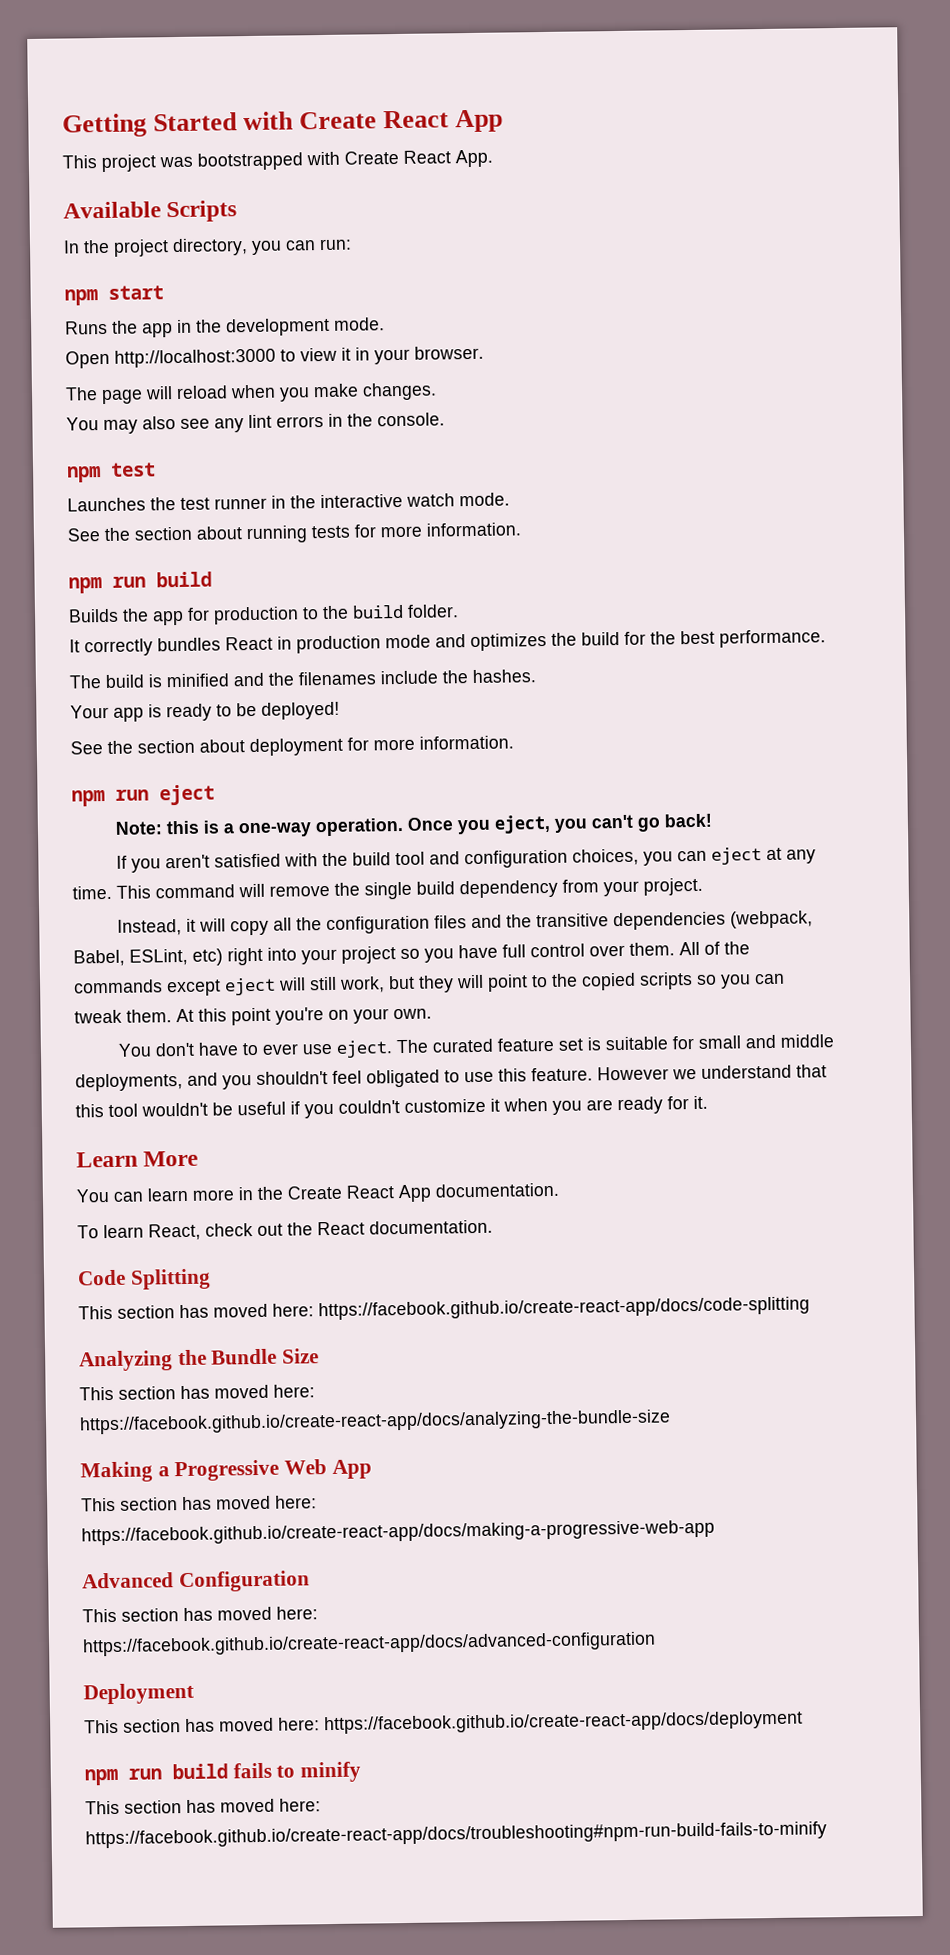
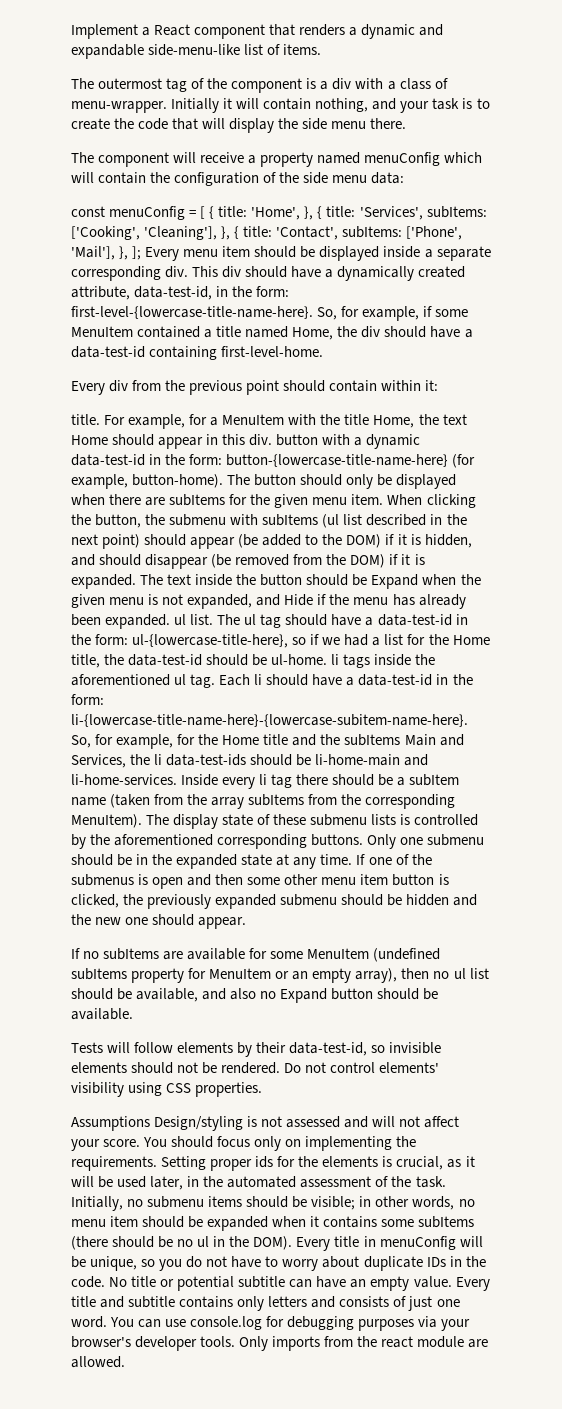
- Getting Started with Create React App
- This project was bootstrapped with Create React App.
- Available Scripts
- In the project directory, you can run:
- npm start
- Runs the app in the development mode.
- Open http://localhost:3000 to view it in your browser.
- The page will reload when you make changes.
- You may also see any lint errors in the console.
- npm test
- Launches the test runner in the interactive watch mode.
- See the section about running tests for more information.
- npm run build
- Builds the app for production to the build folder.
- It correctly bundles React in production mode and optimizes the build for the best performance.
- The build is minified and the filenames include the hashes.
- Your app is ready to be deployed!
- See the section about deployment for more information.
- npm run eject
- Note: this is a one-way operation. Once you eject, you can't go back!
- If you aren't satisfied with the build tool and configuration choices, you can eject at any time. This command will remove the single build dependency from your project.
- Instead, it will copy all the configuration files and the transitive dependencies (webpack, Babel, ESLint, etc) right into your project so you have full control over them. All of the commands except eject will still work, but they will point to the copied scripts so you can tweak them. At this point you're on your own.
- You don't have to ever use eject. The curated feature set is suitable for small and middle deployments, and you shouldn't feel obligated to use this feature. However we understand that this tool wouldn't be useful if you couldn't customize it when you are ready for it.
- Learn More
- You can learn more in the Create React App documentation.
- To learn React, check out the React documentation.
- Code Splitting
- This section has moved here: https://facebook.github.io/create-react-app/docs/code-splitting
- Analyzing the Bundle Size
- This section has moved here: https://facebook.github.io/create-react-app/docs/analyzing-the-bundle-size
- Making a Progressive Web App
- This section has moved here: https://facebook.github.io/create-react-app/docs/making-a-progressive-web-app
- Advanced Configuration
- This section has moved here: https://facebook.github.io/create-react-app/docs/advanced-configuration
- Deployment
- This section has moved here: https://facebook.github.io/create-react-app/docs/deployment
- npm run build fails to minify
- This section has moved here: https://facebook.github.io/create-react-app/docs/troubleshooting#npm-run-build-fails-to-minify
+ Implement a React component that renders a dynamic and expandable side-menu-like list of items.
+ The outermost tag of the component is a div with a class of menu-wrapper. Initially it will contain nothing, and your task is to create the code that will display the side menu there.
+ The component will receive a property named menuConfig which will contain the configuration of the side menu data:
+ const menuConfig = [ { title: 'Home', }, { title: 'Services', subItems: ['Cooking', 'Cleaning'], }, { title: 'Contact', subItems: ['Phone', 'Mail'], }, ]; Every menu item should be displayed inside a separate corresponding div. This div should have a dynamically created attribute, data-test-id, in the form: first-level-{lowercase-title-name-here}. So, for example, if some MenuItem contained a title named Home, the div should have a data-test-id containing first-level-home.
+ Every div from the previous point should contain within it:
+ title. For example, for a MenuItem with the title Home, the text Home should appear in this div. button with a dynamic data-test-id in the form: button-{lowercase-title-name-here} (for example, button-home). The button should only be displayed when there are subItems for the given menu item. When clicking the button, the submenu with subItems (ul list described in the next point) should appear (be added to the DOM) if it is hidden, and should disappear (be removed from the DOM) if it is expanded. The text inside the button should be Expand when the given menu is not expanded, and Hide if the menu has already been expanded. ul list. The ul tag should have a data-test-id in the form: ul-{lowercase-title-here}, so if we had a list for the Home title, the data-test-id should be ul-home. li tags inside the aforementioned ul tag. Each li should have a data-test-id in the form: li-{lowercase-title-name-here}-{lowercase-subitem-name-here}. So, for example, for the Home title and the subItems Main and Services, the li data-test-ids should be li-home-main and li-home-services. Inside every li tag there should be a subItem name (taken from the array subItems from the corresponding MenuItem). The display state of these submenu lists is controlled by the aforementioned corresponding buttons. Only one submenu should be in the expanded state at any time. If one of the submenus is open and then some other menu item button is clicked, the previously expanded submenu should be hidden and the new one should appear.
+ If no subItems are available for some MenuItem (undefined subItems property for MenuItem or an empty array), then no ul list should be available, and also no Expand button should be available.
+ Tests will follow elements by their data-test-id, so invisible elements should not be rendered. Do not control elements' visibility using CSS properties.
+ Assumptions Design/styling is not assessed and will not affect your score. You should focus only on implementing the requirements. Setting proper ids for the elements is crucial, as it will be used later, in the automated assessment of the task. Initially, no submenu items should be visible; in other words, no menu item should be expanded when it contains some subItems (there should be no ul in the DOM). Every title in menuConfig will be unique, so you do not have to worry about duplicate IDs in the code. No title or potential subtitle can have an empty value. Every title and subtitle contains only letters and consists of just one word. You can use console.log for debugging purposes via your browser's developer tools. Only imports from the react module are allowed.

